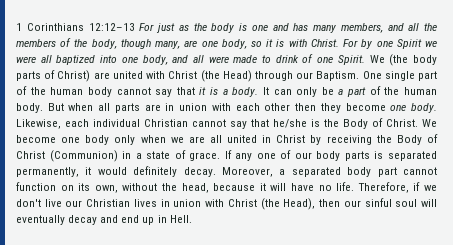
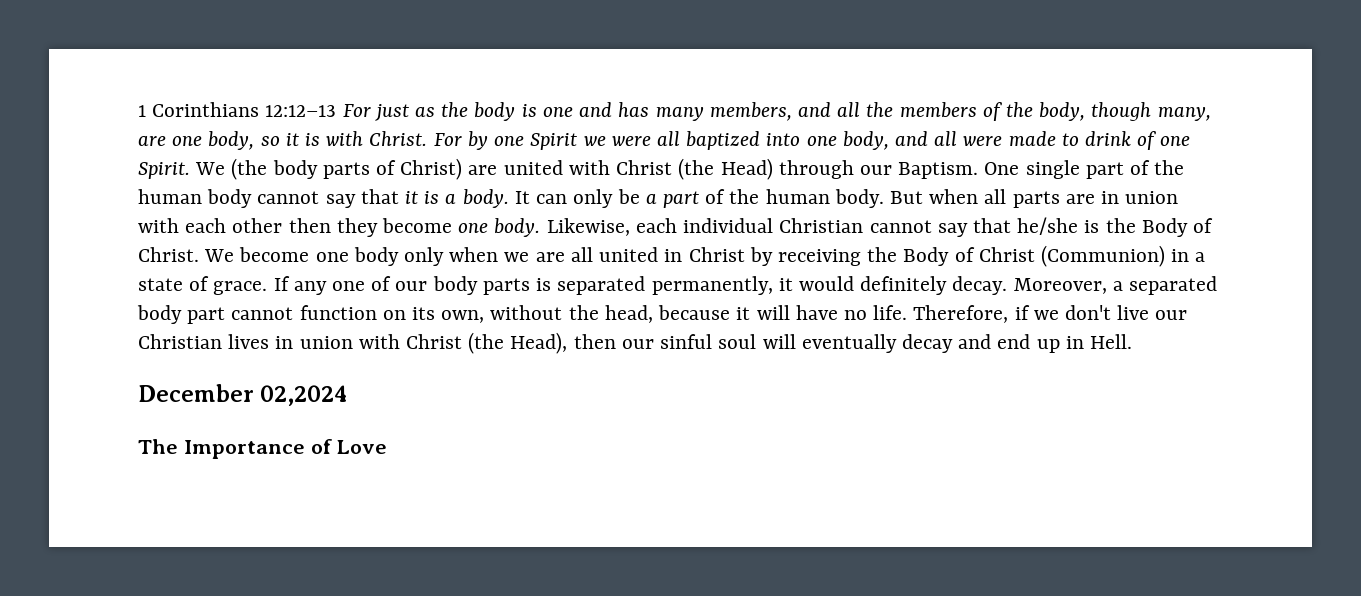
+ December 02,2024
+ The Importance of Love

